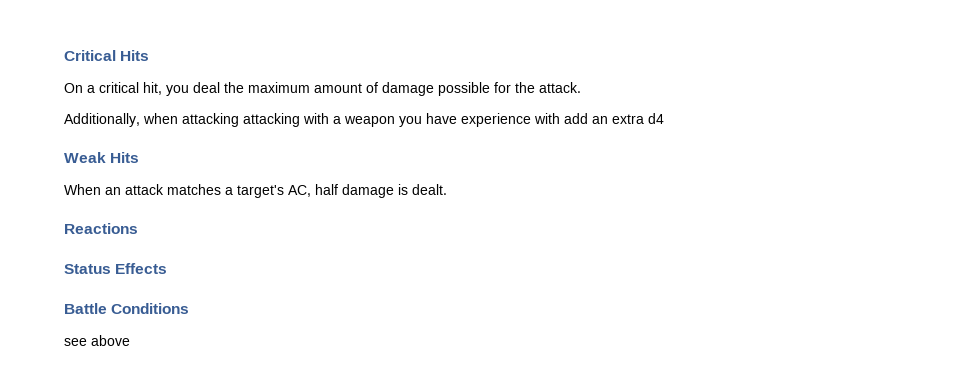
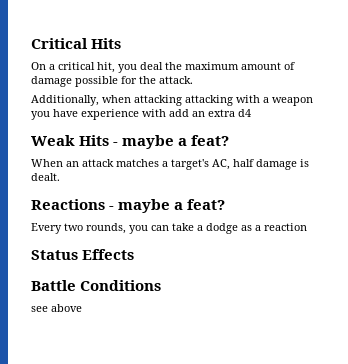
- Weak Hits
+ Weak Hits - maybe a feat?
- Reactions
+ Reactions - maybe a feat?
+ Every two rounds, you can take a dodge as a reaction

